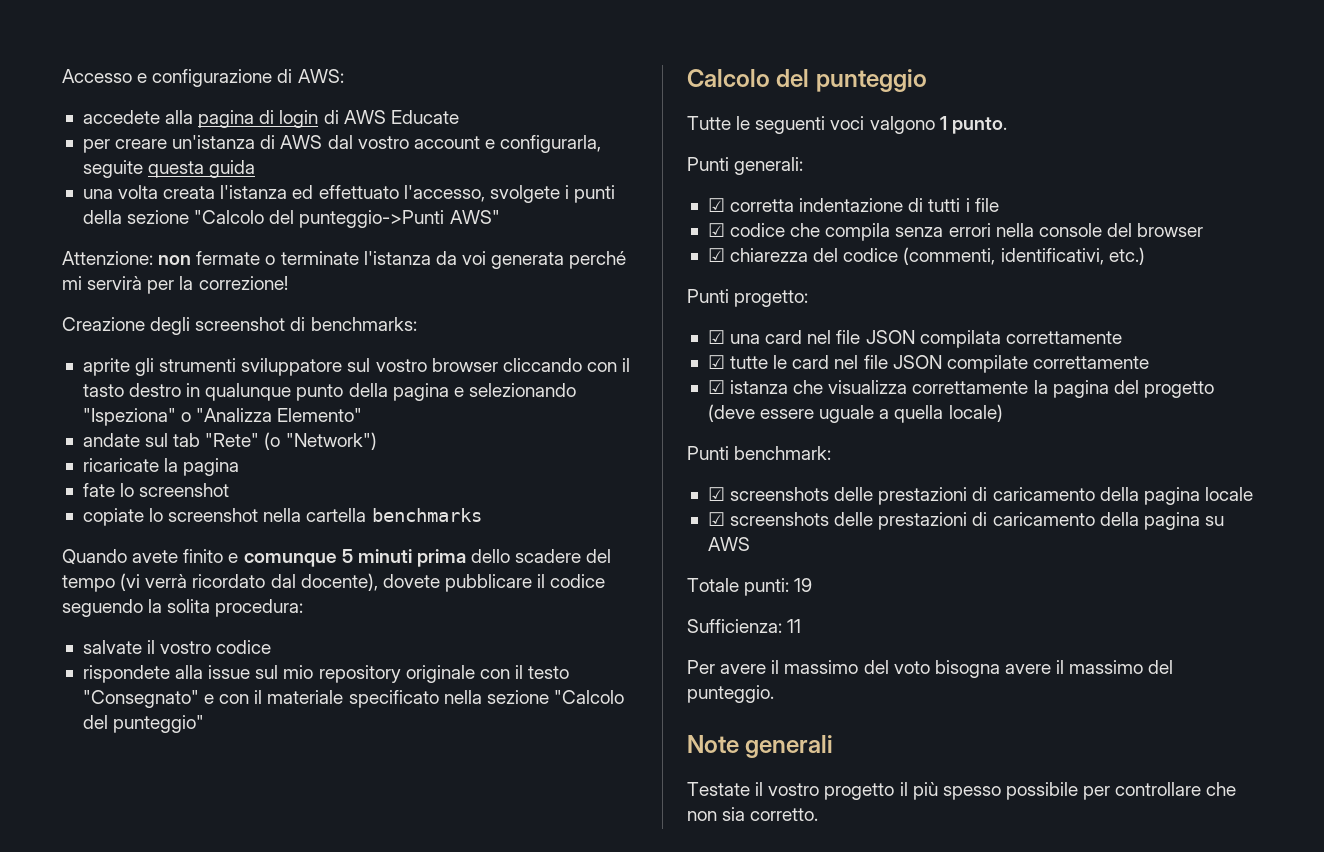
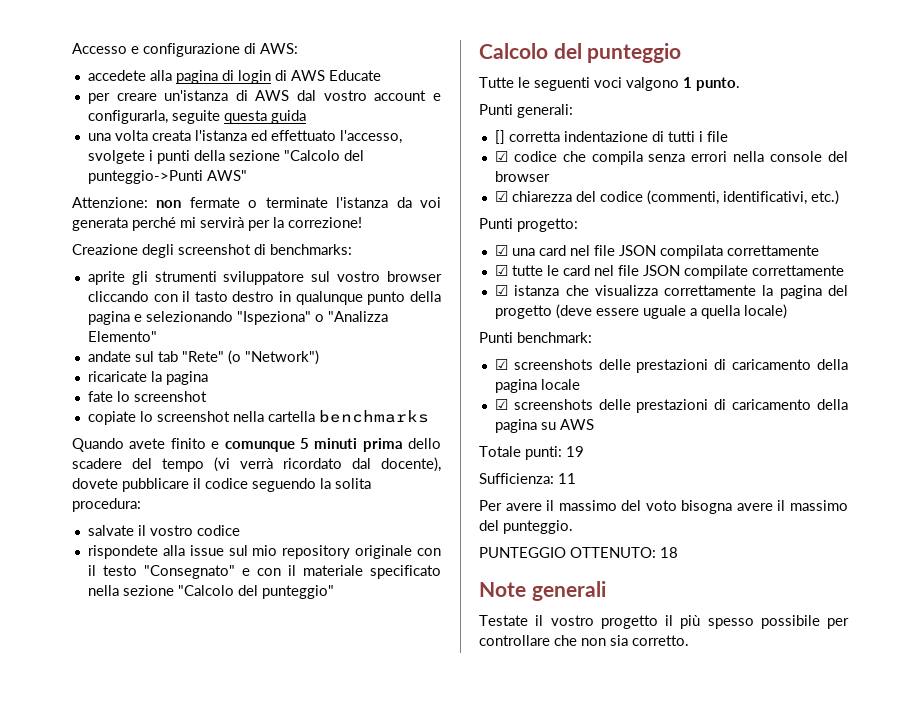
- ☑ corretta indentazione di tutti i file
+ [] corretta indentazione di tutti i file
+ PUNTEGGIO OTTENUTO: 18

